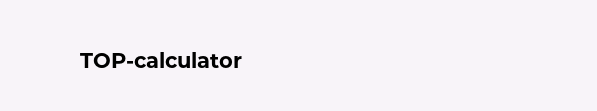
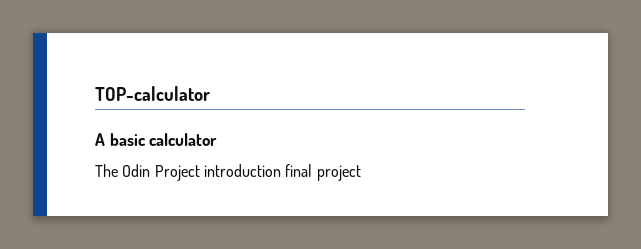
+ A basic calculator
+ The Odin Project introduction final project

